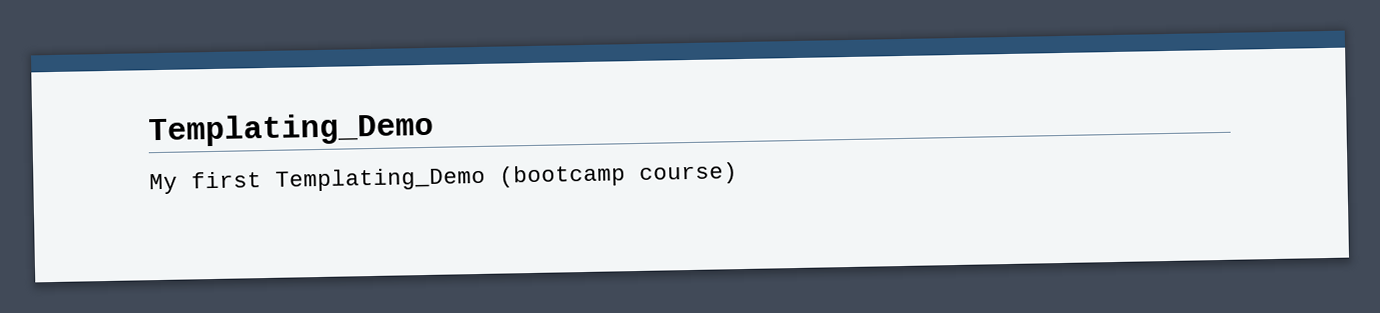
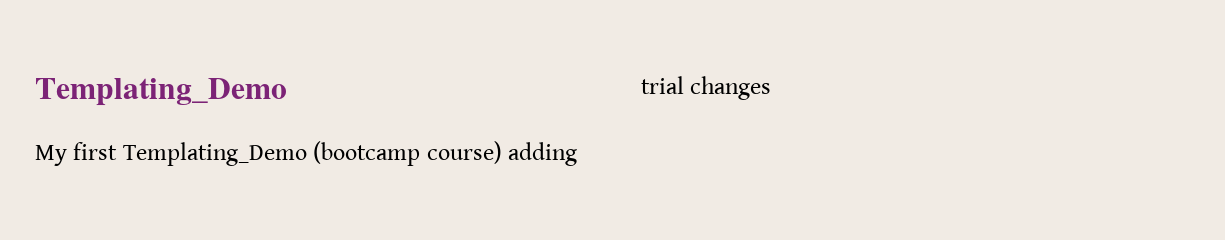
- My first Templating_Demo (bootcamp course)
+ My first Templating_Demo (bootcamp course) adding trial changes

